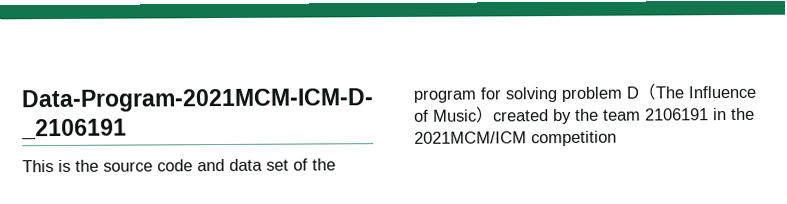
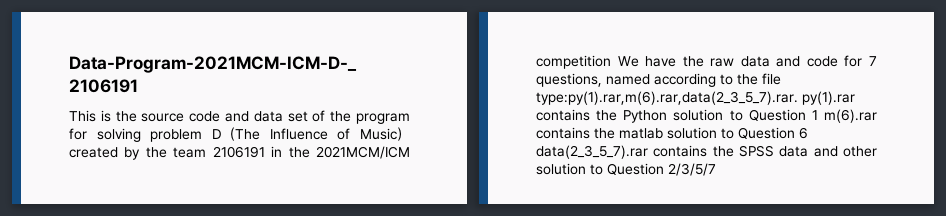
- This is the source code and data set of the program for solving problem D（The Influence of Music）created by the team 2106191 in the 2021MCM/ICM competition
+ This is the source code and data set of the program for solving problem D（The Influence of Music）created by the team 2106191 in the 2021MCM/ICM competition We have the raw data and code for 7 questions, named according to the file type:py(1).rar,m(6).rar,data(2_3_5_7).rar. py(1).rar contains the Python solution to Question 1 m(6).rar contains the matlab solution to Question 6 data(2_3_5_7).rar contains the SPSS data and other solution to Question 2/3/5/7

